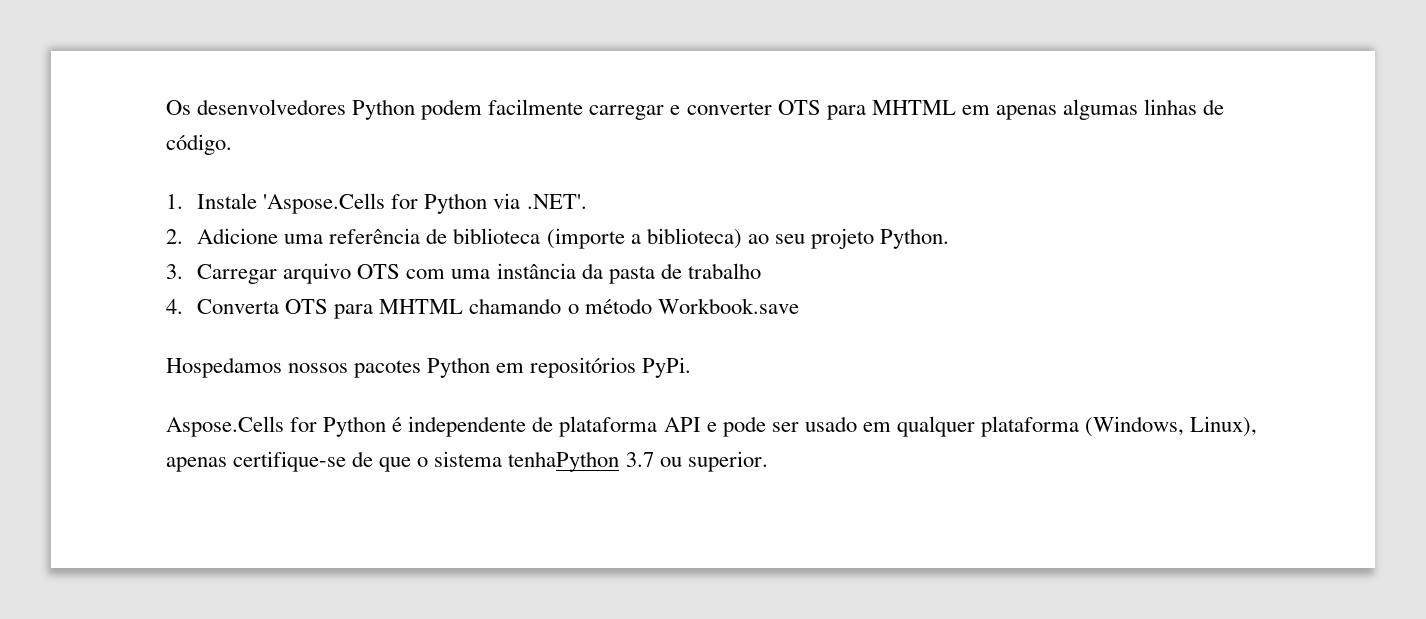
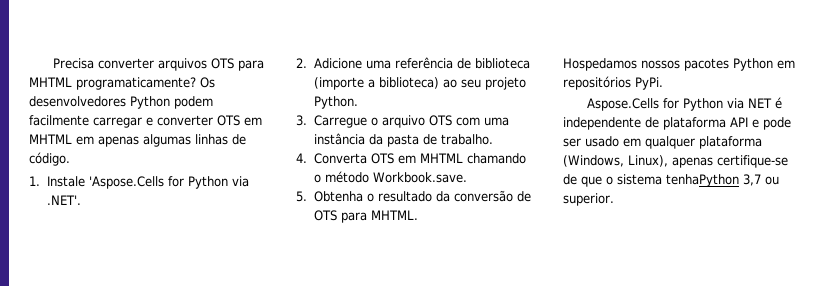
+ Precisa converter arquivos OTS para MHTML programaticamente?
- Os desenvolvedores Python podem facilmente carregar e converter OTS para MHTML em apenas algumas linhas de código.
+ Os desenvolvedores Python podem facilmente carregar e converter OTS em MHTML em apenas algumas linhas de código.
- 3. Carregar arquivo OTS com uma instância da pasta de trabalho
+ 3. Carregue o arquivo OTS com uma instância da pasta de trabalho.
- 4. Converta OTS para MHTML chamando o método Workbook.save
+ 4. Converta OTS em MHTML chamando o método Workbook.save.
+ 5. Obtenha o resultado da conversão de OTS para MHTML.
- Aspose.Cells for Python é independente de plataforma API e pode ser usado em qualquer plataforma (Windows, Linux), apenas certifique-se de que o sistema tenhaPython 3.7 ou superior.
+ Aspose.Cells for Python via NET é independente de plataforma API e pode ser usado em qualquer plataforma (Windows, Linux), apenas certifique-se de que o sistema tenhaPython 3,7 ou superior.

